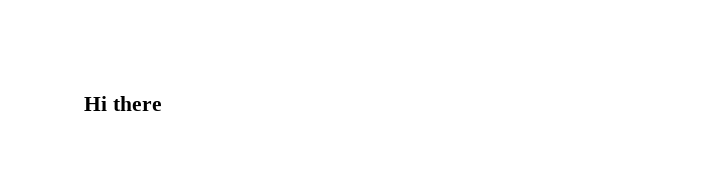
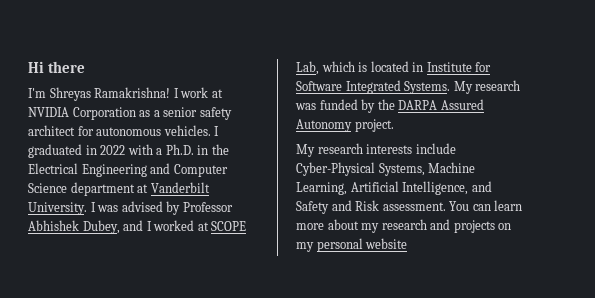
+ I'm Shreyas Ramakrishna! I work at NVIDIA Corporation as a senior safety architect for autonomous vehicles. I graduated in 2022 with a Ph.D. in the Electrical Engineering and Computer Science department at Vanderbilt University. I was advised by Professor Abhishek Dubey, and I worked at SCOPE Lab, which is located in Institute for Software Integrated Systems. My research was funded by the DARPA Assured Autonomy project.
+ My research interests include Cyber-Physical Systems, Machine Learning, Artificial Intelligence, and Safety and Risk assessment. You can learn more about my research and projects on my personal website

